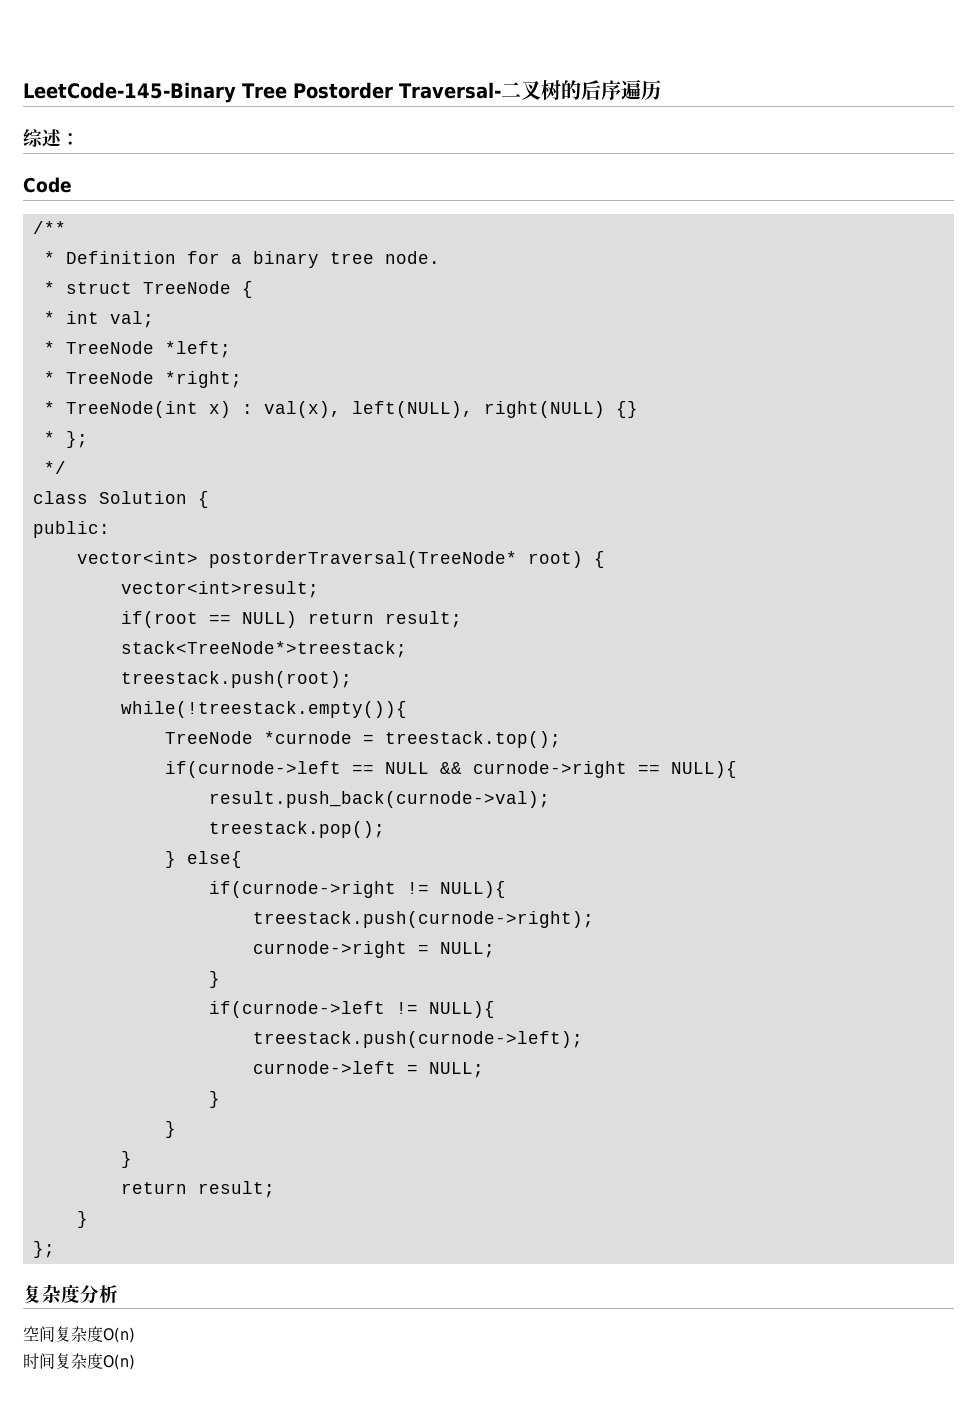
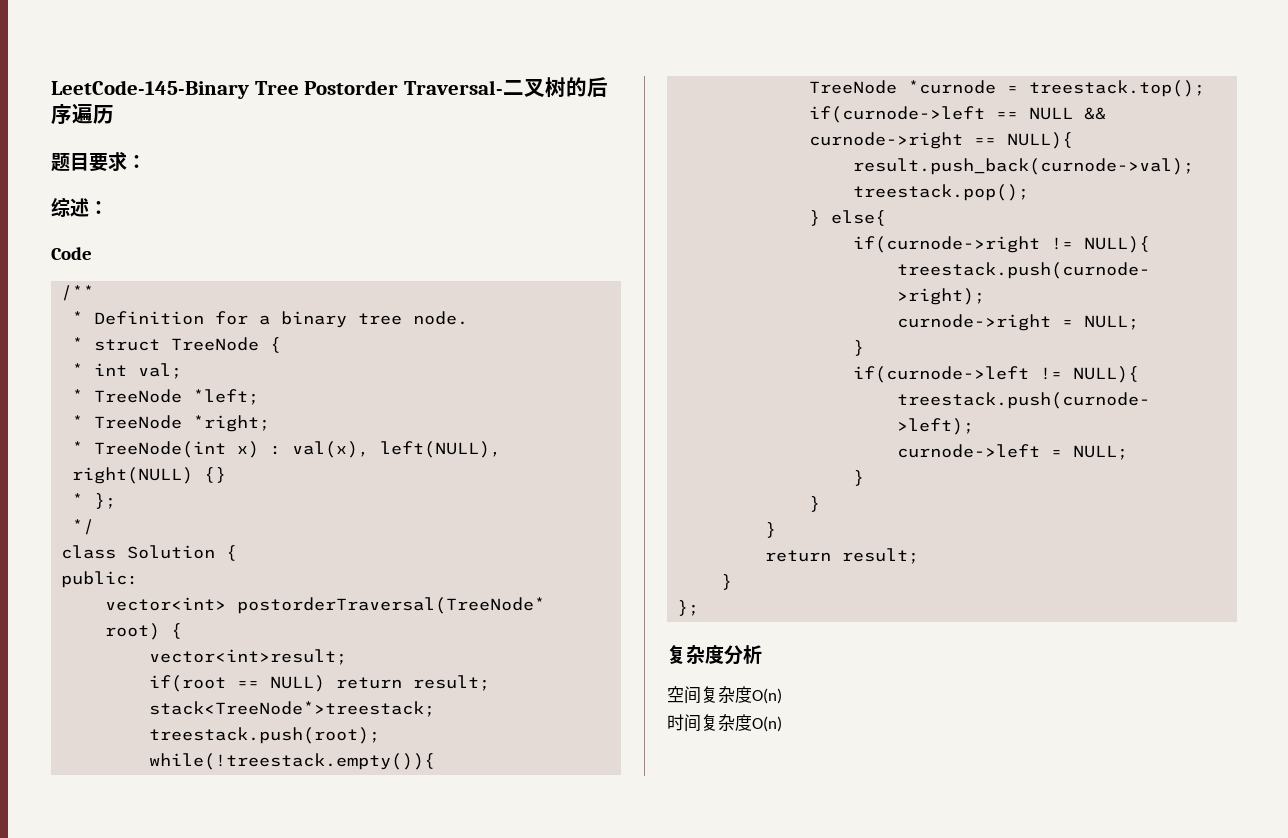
+ 题目要求：

